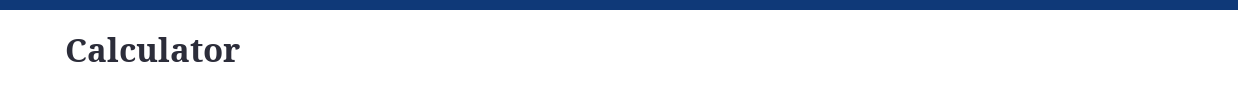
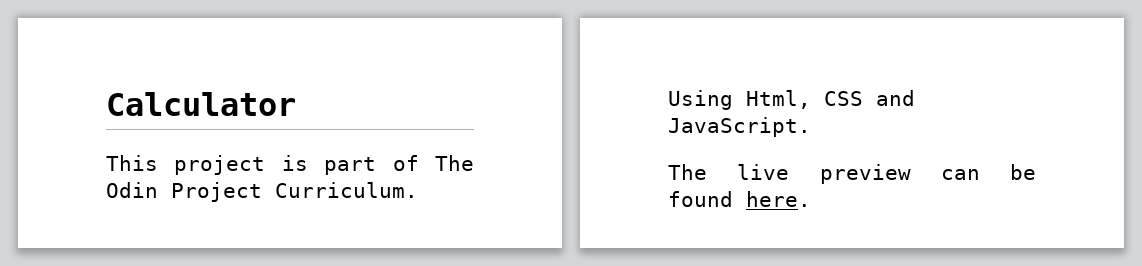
+ This project is part of The Odin Project Curriculum. Using Html, CSS and JavaScript.
+ The live preview can be found here.

